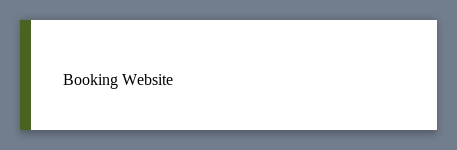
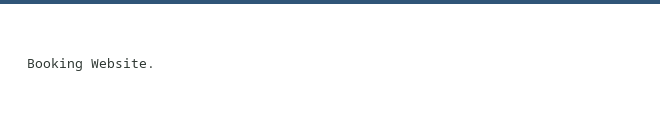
- Booking Website
+ Booking Website.

